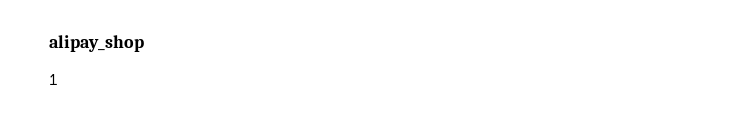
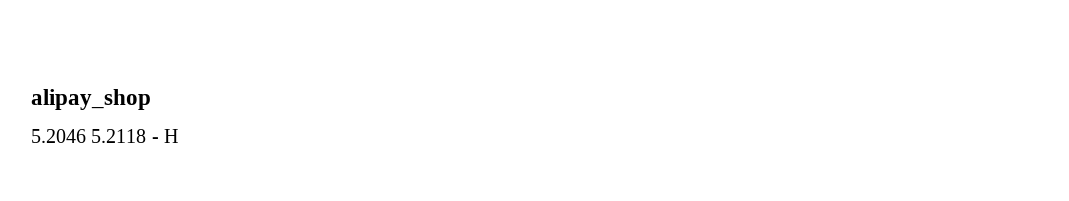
- 1
+ 5.2046 5.2118 - H

